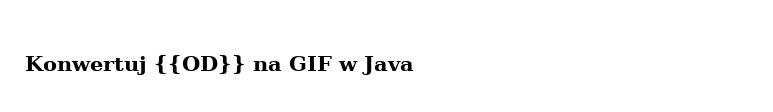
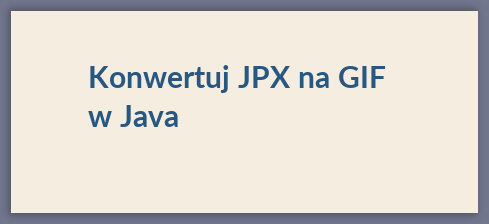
- Konwertuj {{OD}} na GIF w Java
+ Konwertuj JPX na GIF w Java

